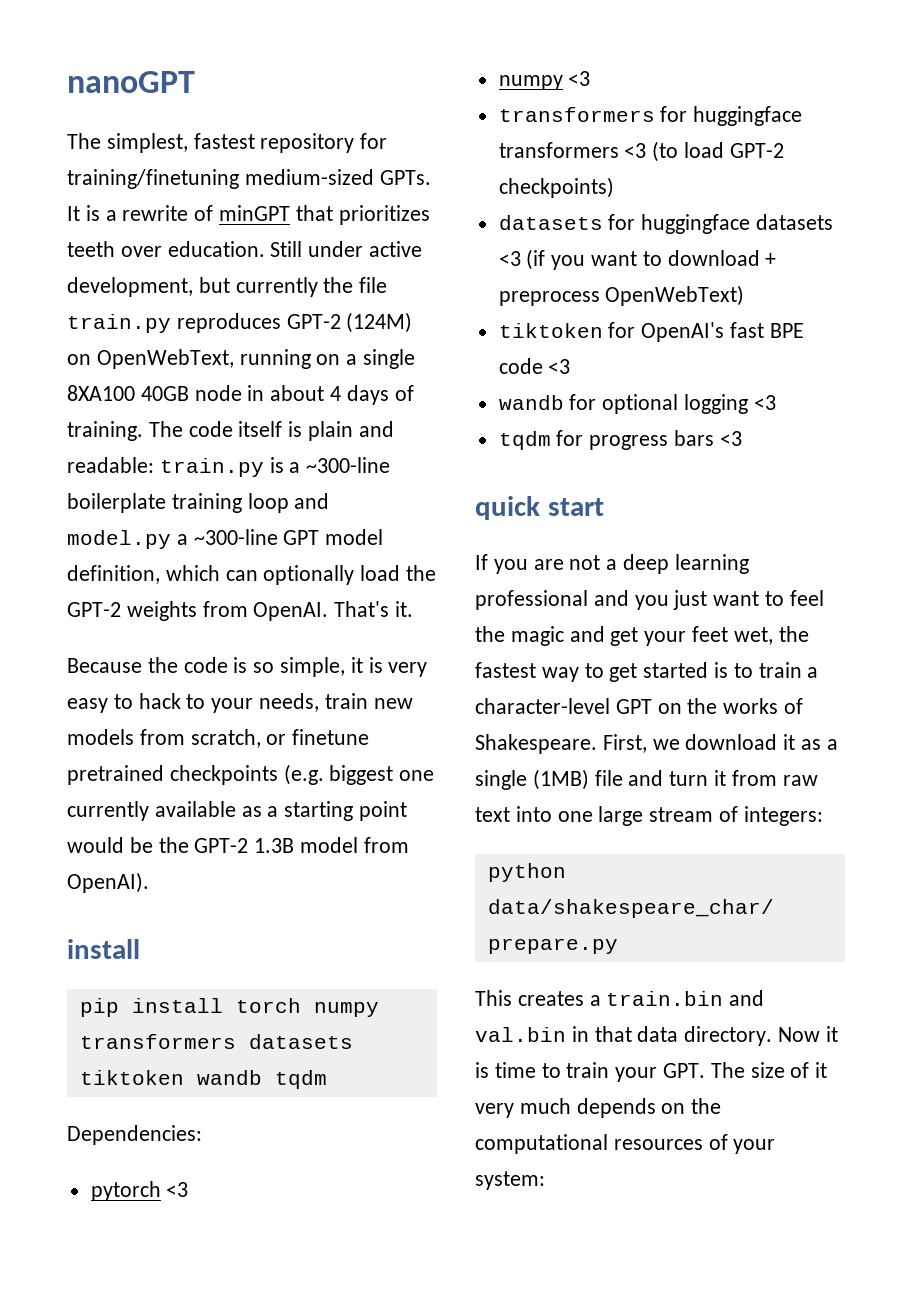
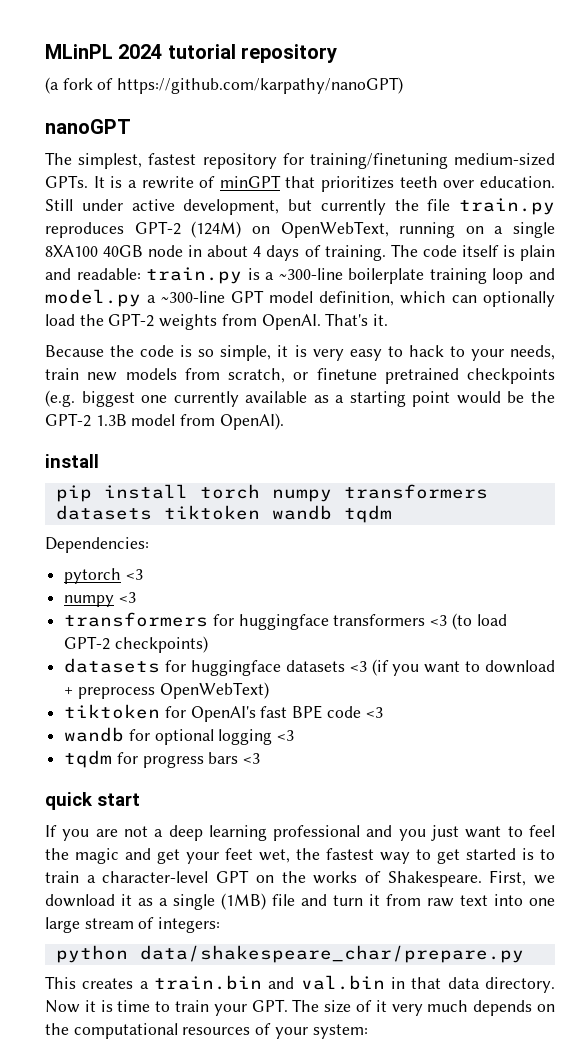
+ MLinPL 2024 tutorial repository
+ (a fork of https://github.com/karpathy/nanoGPT)

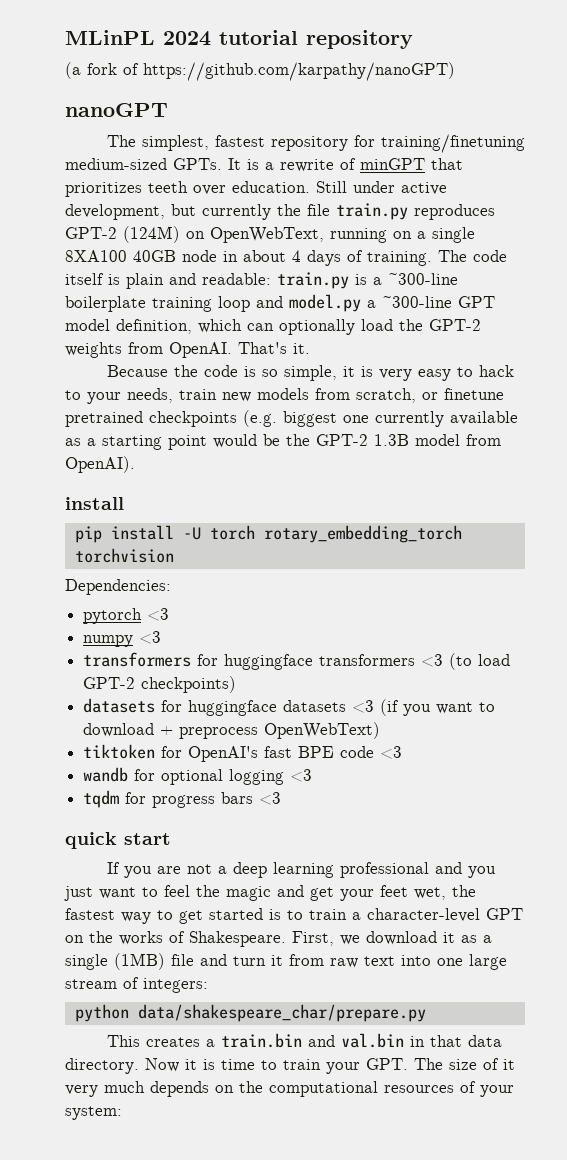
- pip install torch numpy transformers datasets tiktoken wandb tqdm
+ pip install -U torch rotary_embedding_torch torchvision

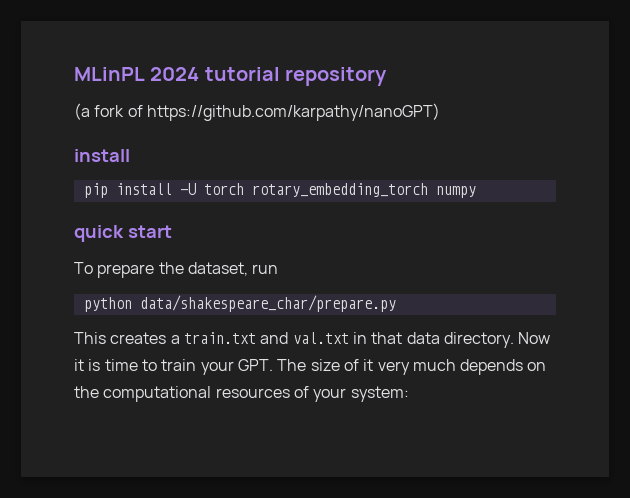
- nanoGPT
- The simplest, fastest repository for training/finetuning medium-sized GPTs. It is a rewrite of minGPT that prioritizes teeth over education. Still under active development, but currently the file train.py reproduces GPT-2 (124M) on OpenWebText, running on a single 8XA100 40GB node in about 4 days of training. The code itself is plain and readable: train.py is a ~300-line boilerplate training loop and model.py a ~300-line GPT model definition, which can optionally load the GPT-2 weights from OpenAI. That's it.
- Because the code is so simple, it is very easy to hack to your needs, train new models from scratch, or finetune pretrained checkpoints (e.g. biggest one currently available as a starting point would be the GPT-2 1.3B model from OpenAI).
- pip install -U torch rotary_embedding_torch torchvision
- Dependencies:
- pytorch <3
- numpy <3
- transformers for huggingface transformers <3 (to load GPT-2 checkpoints)
- datasets for huggingface datasets <3 (if you want to download + preprocess OpenWebText)
- tiktoken for OpenAI's fast BPE code <3
- wandb for optional logging <3
- tqdm for progress bars <3
+ pip install -U torch rotary_embedding_torch numpy
  quick start
- If you are not a deep learning professional and you just want to feel the magic and get your feet wet, the fastest way to get started is to train a character-level GPT on the works of Shakespeare. First, we download it as a single (1MB) file and turn it from raw text into one large stream of integers:
+ To prepare the dataset, run
- This creates a train.bin and val.bin in that data directory.
+ This creates a train.txt and val.txt in that data directory.

